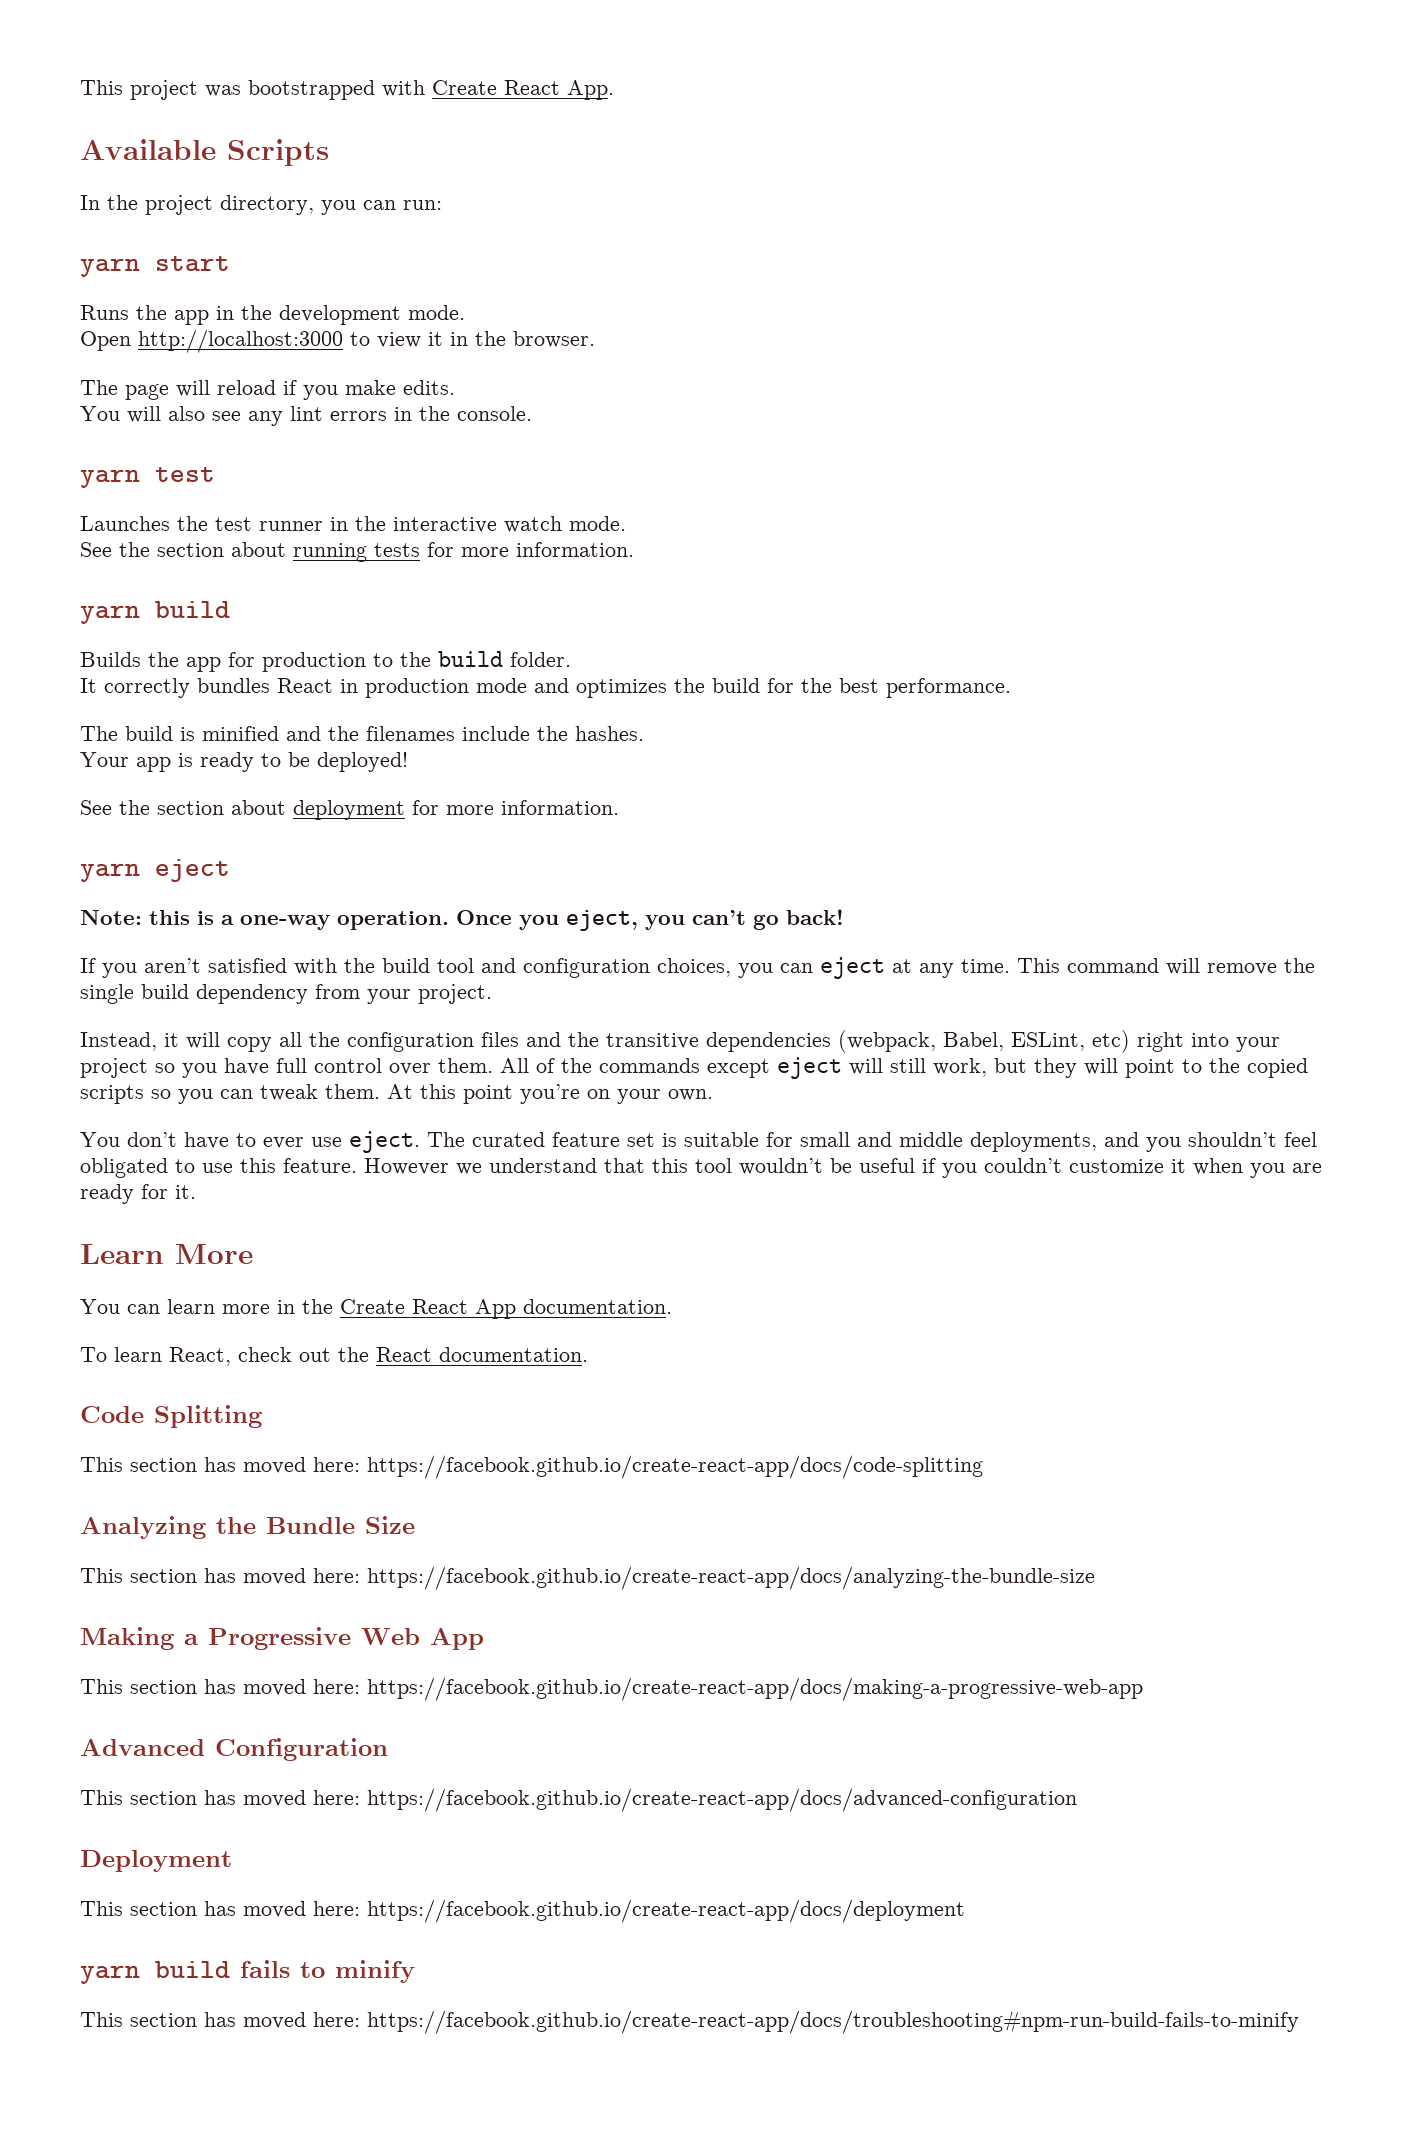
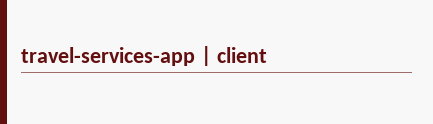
- This project was bootstrapped with Create React App.
- Available Scripts
- In the project directory, you can run:
- yarn start
- Runs the app in the development mode.
- Open http://localhost:3000 to view it in the browser.
- The page will reload if you make edits.
- You will also see any lint errors in the console.
- yarn test
- Launches the test runner in the interactive watch mode.
- See the section about running tests for more information.
- yarn build
- Builds the app for production to the build folder.
- It correctly bundles React in production mode and optimizes the build for the best performance.
- The build is minified and the filenames include the hashes.
- Your app is ready to be deployed!
- See the section about deployment for more information.
- yarn eject
- Note: this is a one-way operation. Once you eject, you can’t go back!
- If you aren’t satisfied with the build tool and configuration choices, you can eject at any time. This command will remove the single build dependency from your project.
- Instead, it will copy all the configuration files and the transitive dependencies (webpack, Babel, ESLint, etc) right into your project so you have full control over them. All of the commands except eject will still work, but they will point to the copied scripts so you can tweak them. At this point you’re on your own.
- You don’t have to ever use eject. The curated feature set is suitable for small and middle deployments, and you shouldn’t feel obligated to use this feature. However we understand that this tool wouldn’t be useful if you couldn’t customize it when you are ready for it.
- Learn More
- You can learn more in the Create React App documentation.
- To learn React, check out the React documentation.
- Code Splitting
- This section has moved here: https://facebook.github.io/create-react-app/docs/code-splitting
- Analyzing the Bundle Size
- This section has moved here: https://facebook.github.io/create-react-app/docs/analyzing-the-bundle-size
- Making a Progressive Web App
- This section has moved here: https://facebook.github.io/create-react-app/docs/making-a-progressive-web-app
- Advanced Configuration
- This section has moved here: https://facebook.github.io/create-react-app/docs/advanced-configuration
- Deployment
- This section has moved here: https://facebook.github.io/create-react-app/docs/deployment
- yarn build fails to minify
- This section has moved here: https://facebook.github.io/create-react-app/docs/troubleshooting#npm-run-build-fails-to-minify
+ travel-services-app | client

